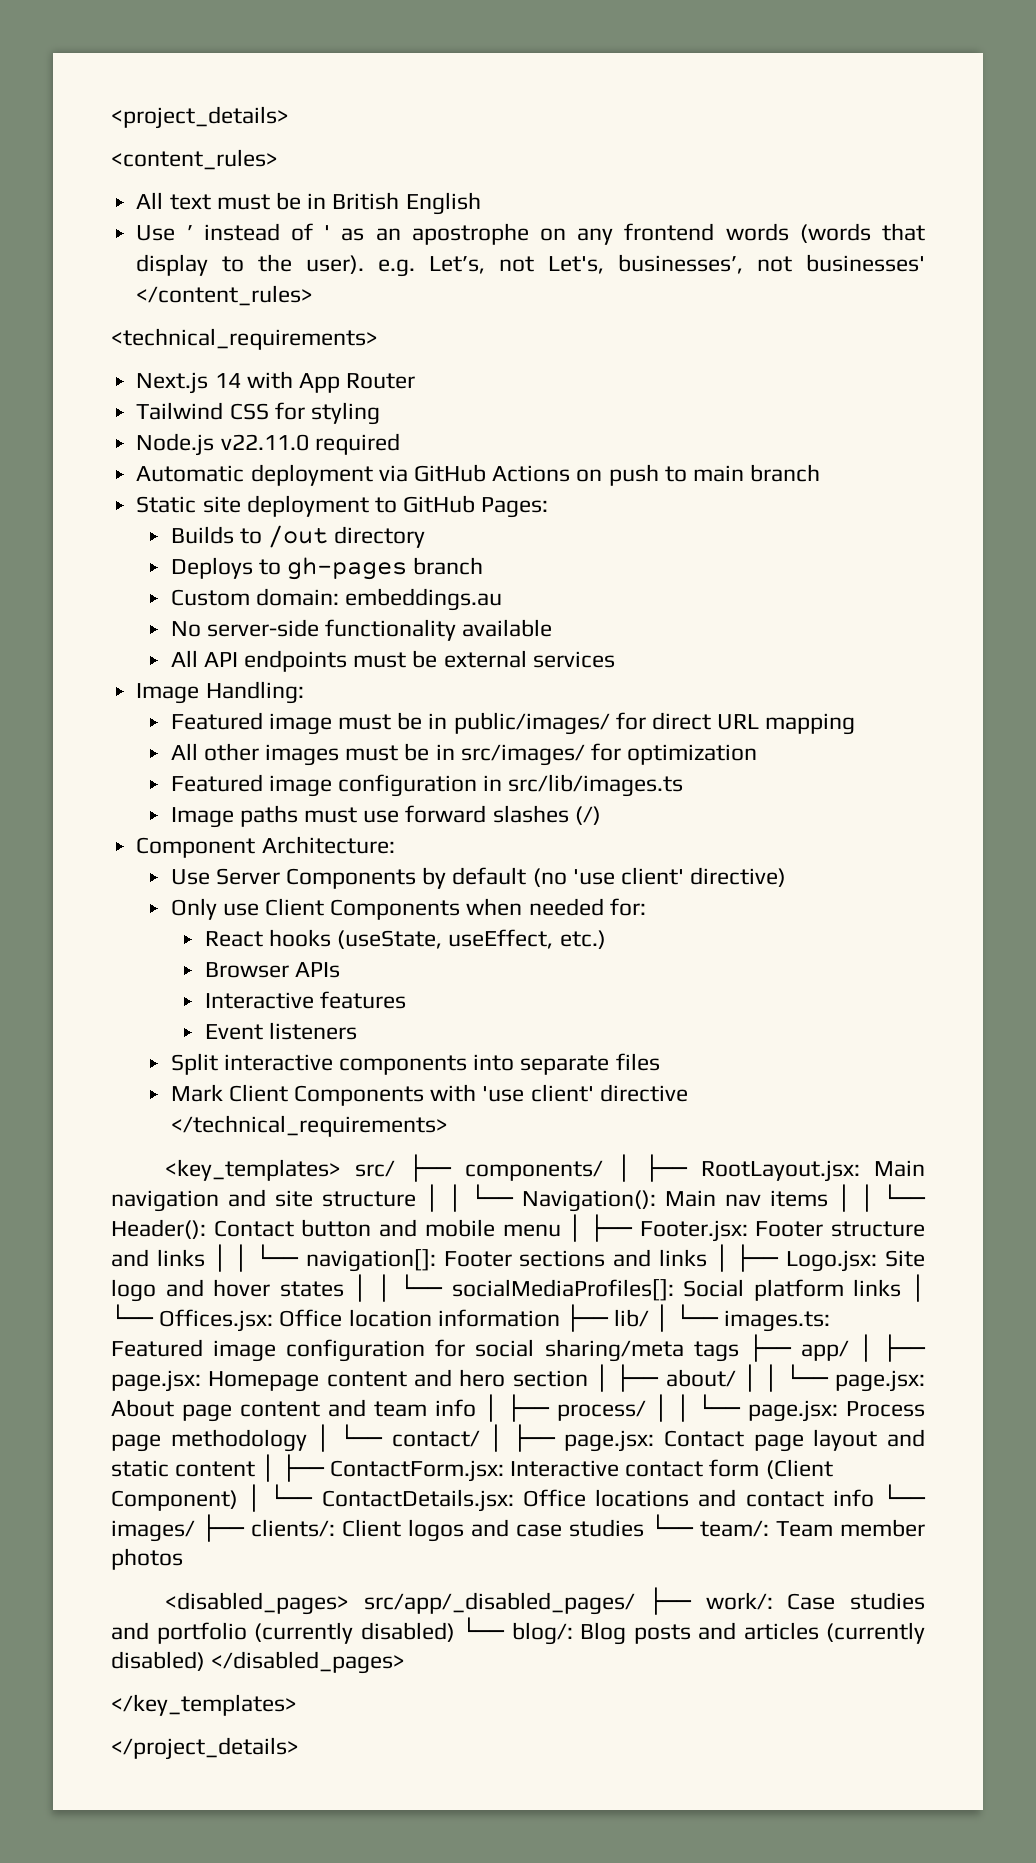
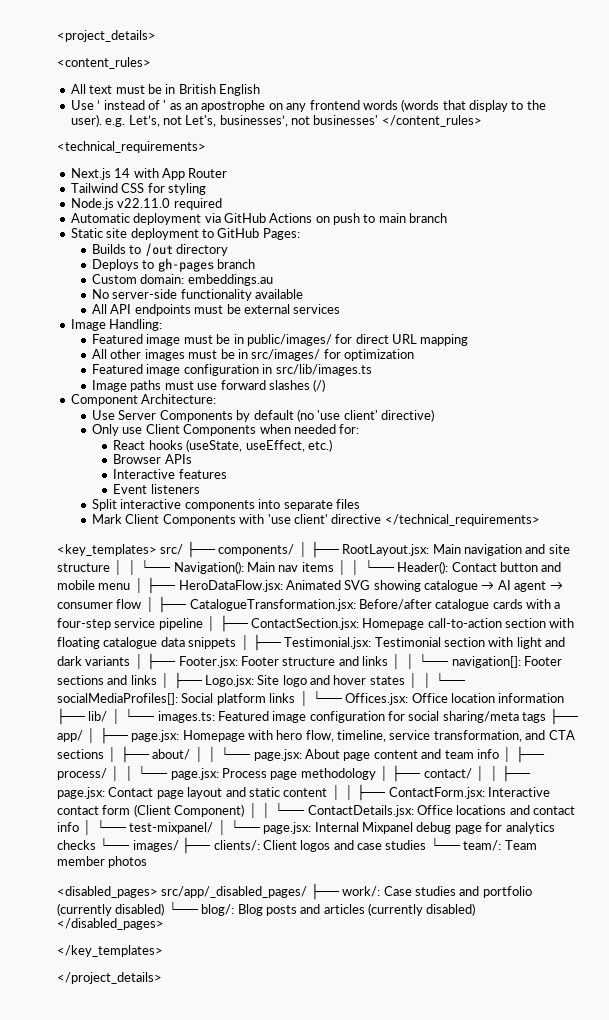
- Contact button and mobile menu │ ├── Footer.jsx:
+ Contact button and mobile menu │ ├── HeroDataFlow.jsx: Animated SVG showing catalogue → AI agent → consumer flow │ ├── CatalogueTransformation.jsx: Before/after catalogue cards with a four-step service pipeline │ ├── ContactSection.jsx: Homepage call-to-action section with floating catalogue data snippets │ ├── Testimonial.jsx: Testimonial section with light and dark variants │ ├── Footer.jsx:
- Homepage content and hero section │ ├── about/ │ │ └── page.jsx:
+ Homepage with hero flow, timeline, service transformation, and CTA sections │ ├── about/ │ │ └── page.jsx:
- Process page methodology │ └── contact/ │ ├── page.jsx:
+ Process page methodology │ ├── contact/ │ │ ├── page.jsx:
- Contact page layout and static content │ ├── ContactForm.jsx:
+ Contact page layout and static content │ │ ├── ContactForm.jsx:
- Interactive contact form (Client Component) │ └── ContactDetails.jsx:
+ Interactive contact form (Client Component) │ │ └── ContactDetails.jsx:
- Office locations and contact info └── images/ ├── clients/:
+ Office locations and contact info │ └── test-mixpanel/ │ └── page.jsx: Internal Mixpanel debug page for analytics checks └── images/ ├── clients/:

